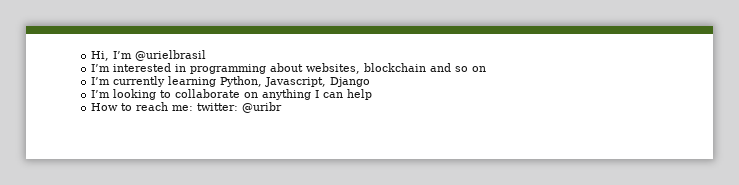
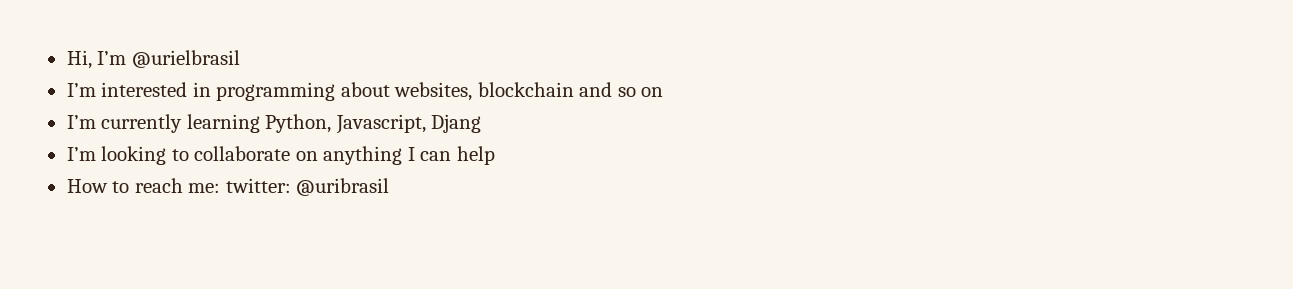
- I’m currently learning Python, Javascript, Django
+ I’m currently learning Python, Javascript, Djang
- How to reach me: twitter: @uribr
+ How to reach me: twitter: @uribrasil

